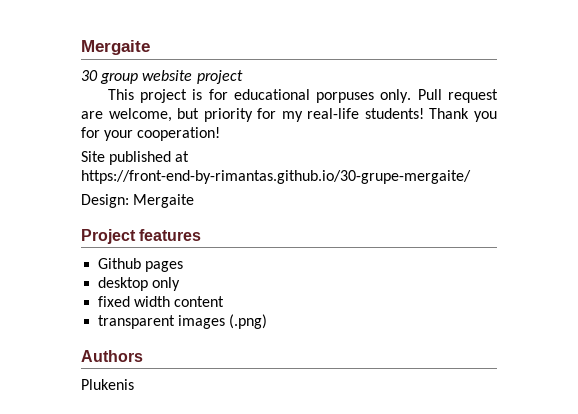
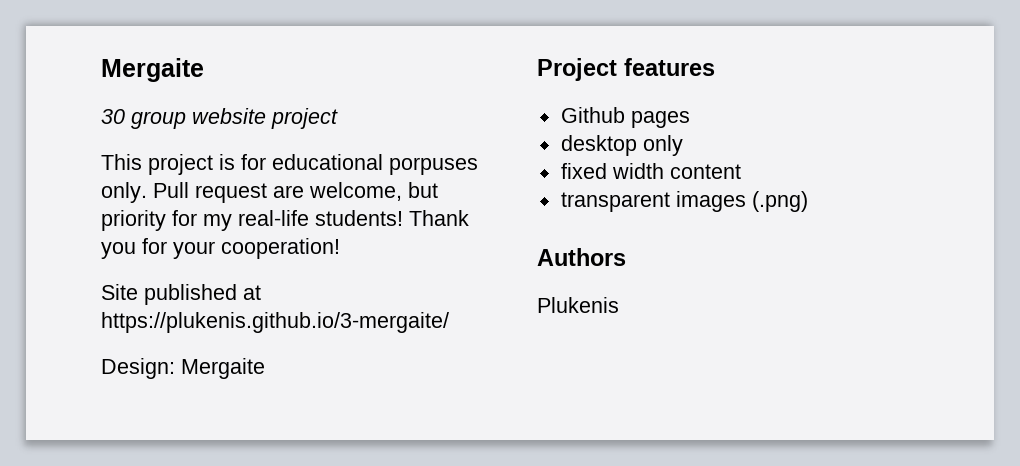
- Site published at https://front-end-by-rimantas.github.io/30-grupe-mergaite/
+ Site published at https://plukenis.github.io/3-mergaite/

